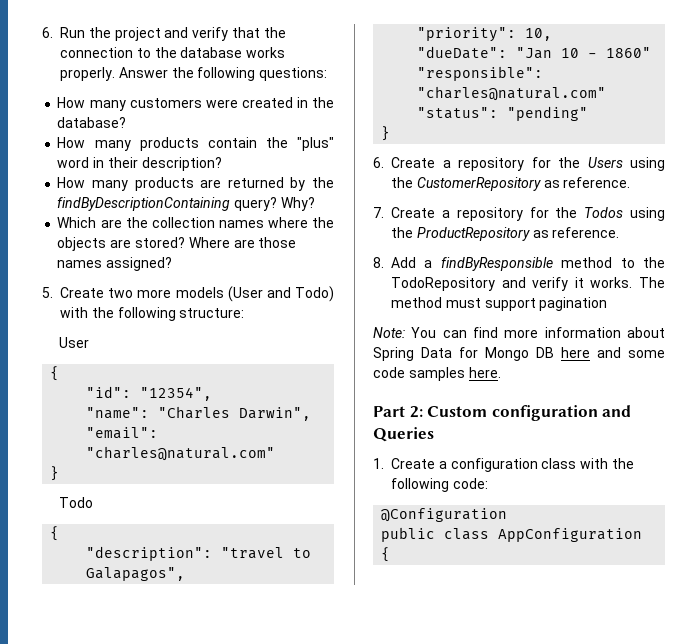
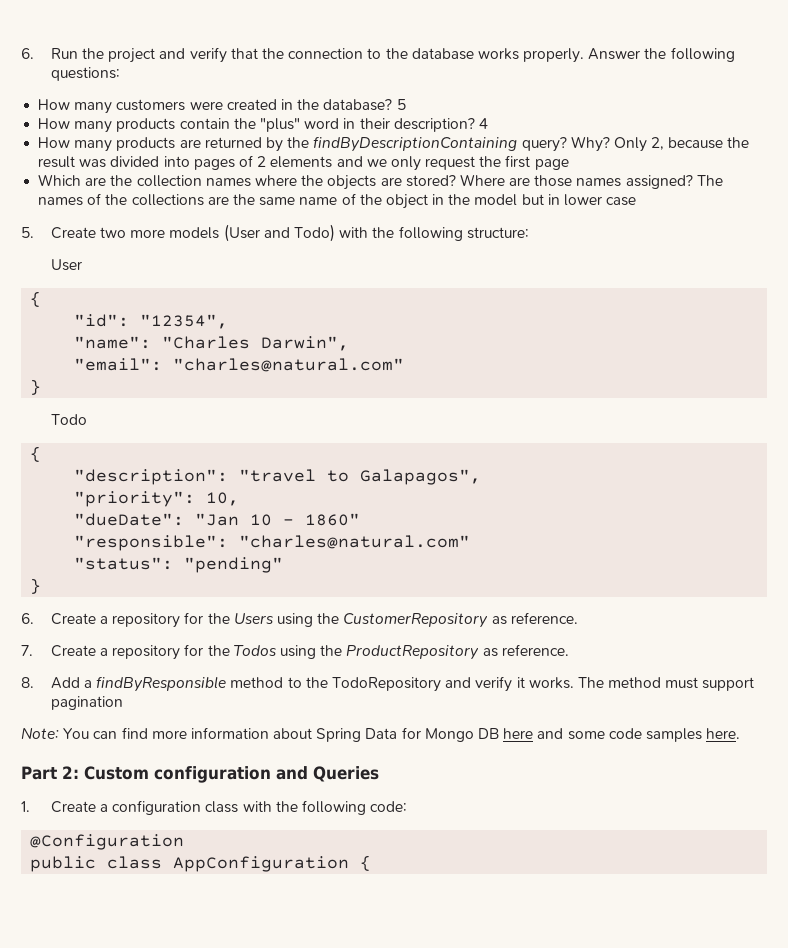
+ 5
+ 4
+ Only 2, because the result was divided into pages of 2 elements and we only request the first page
+ The names of the collections are the same name of the object in the model but in lower case

